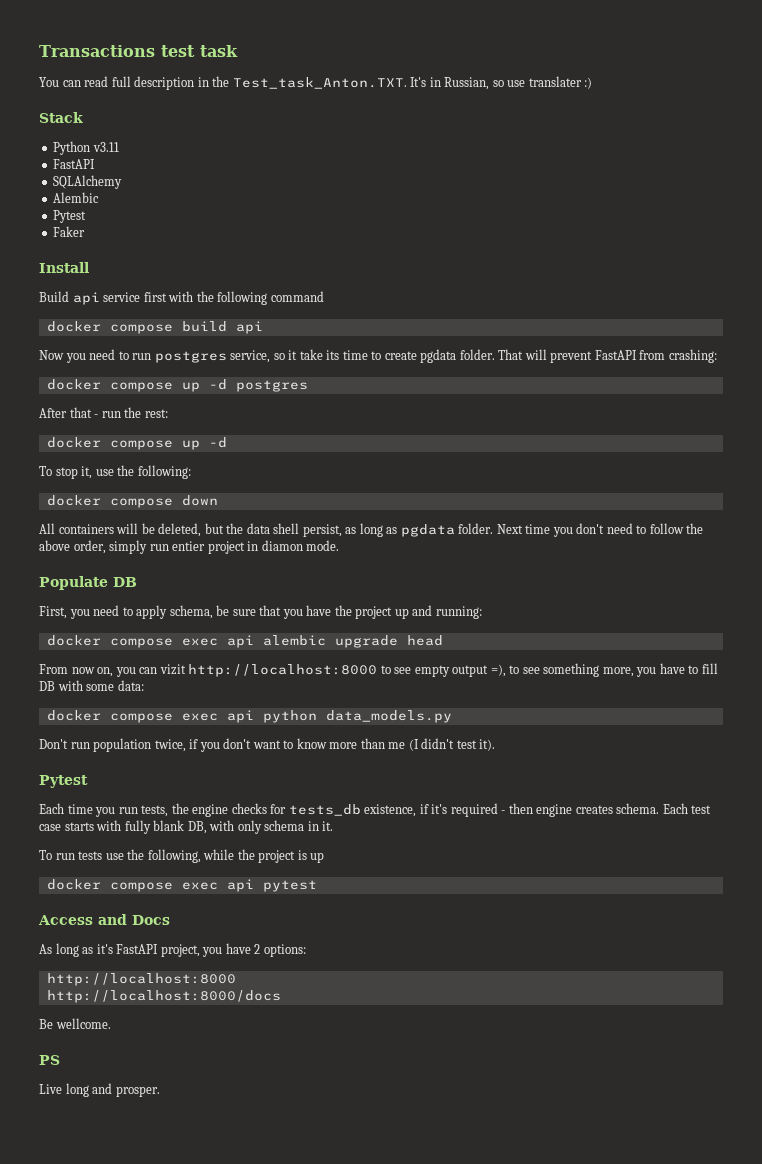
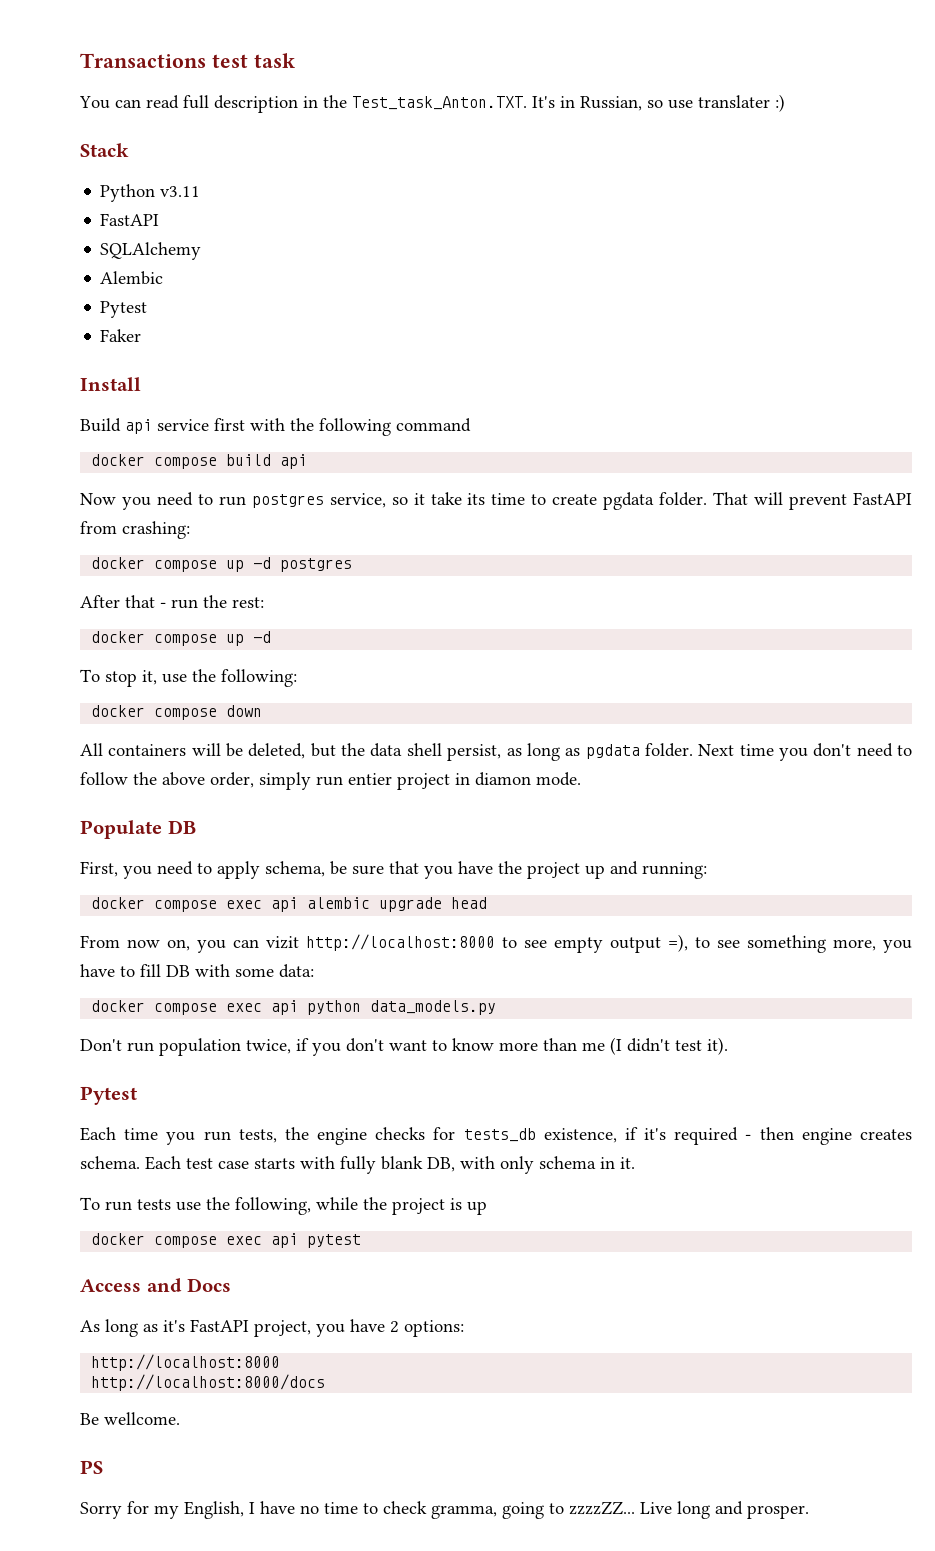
+ Sorry for my English, I have no time to check gramma, going to zzzzZZ...

